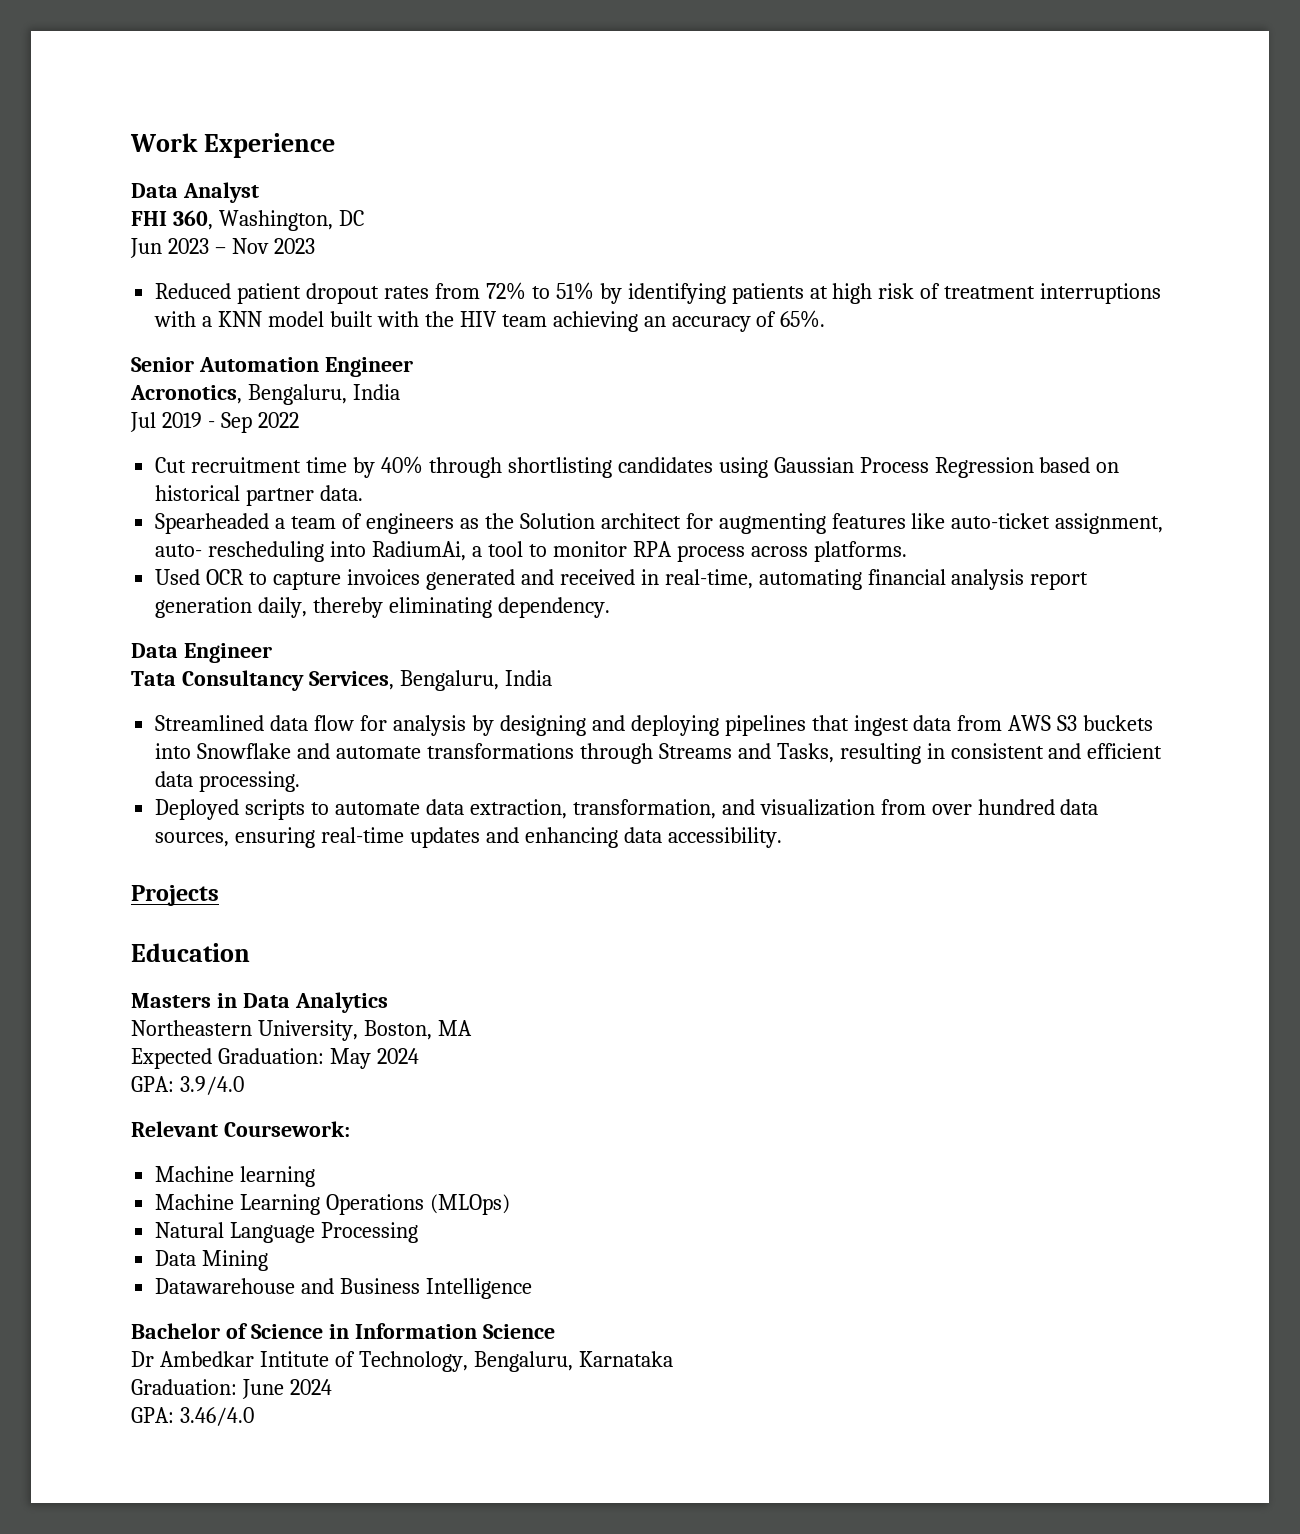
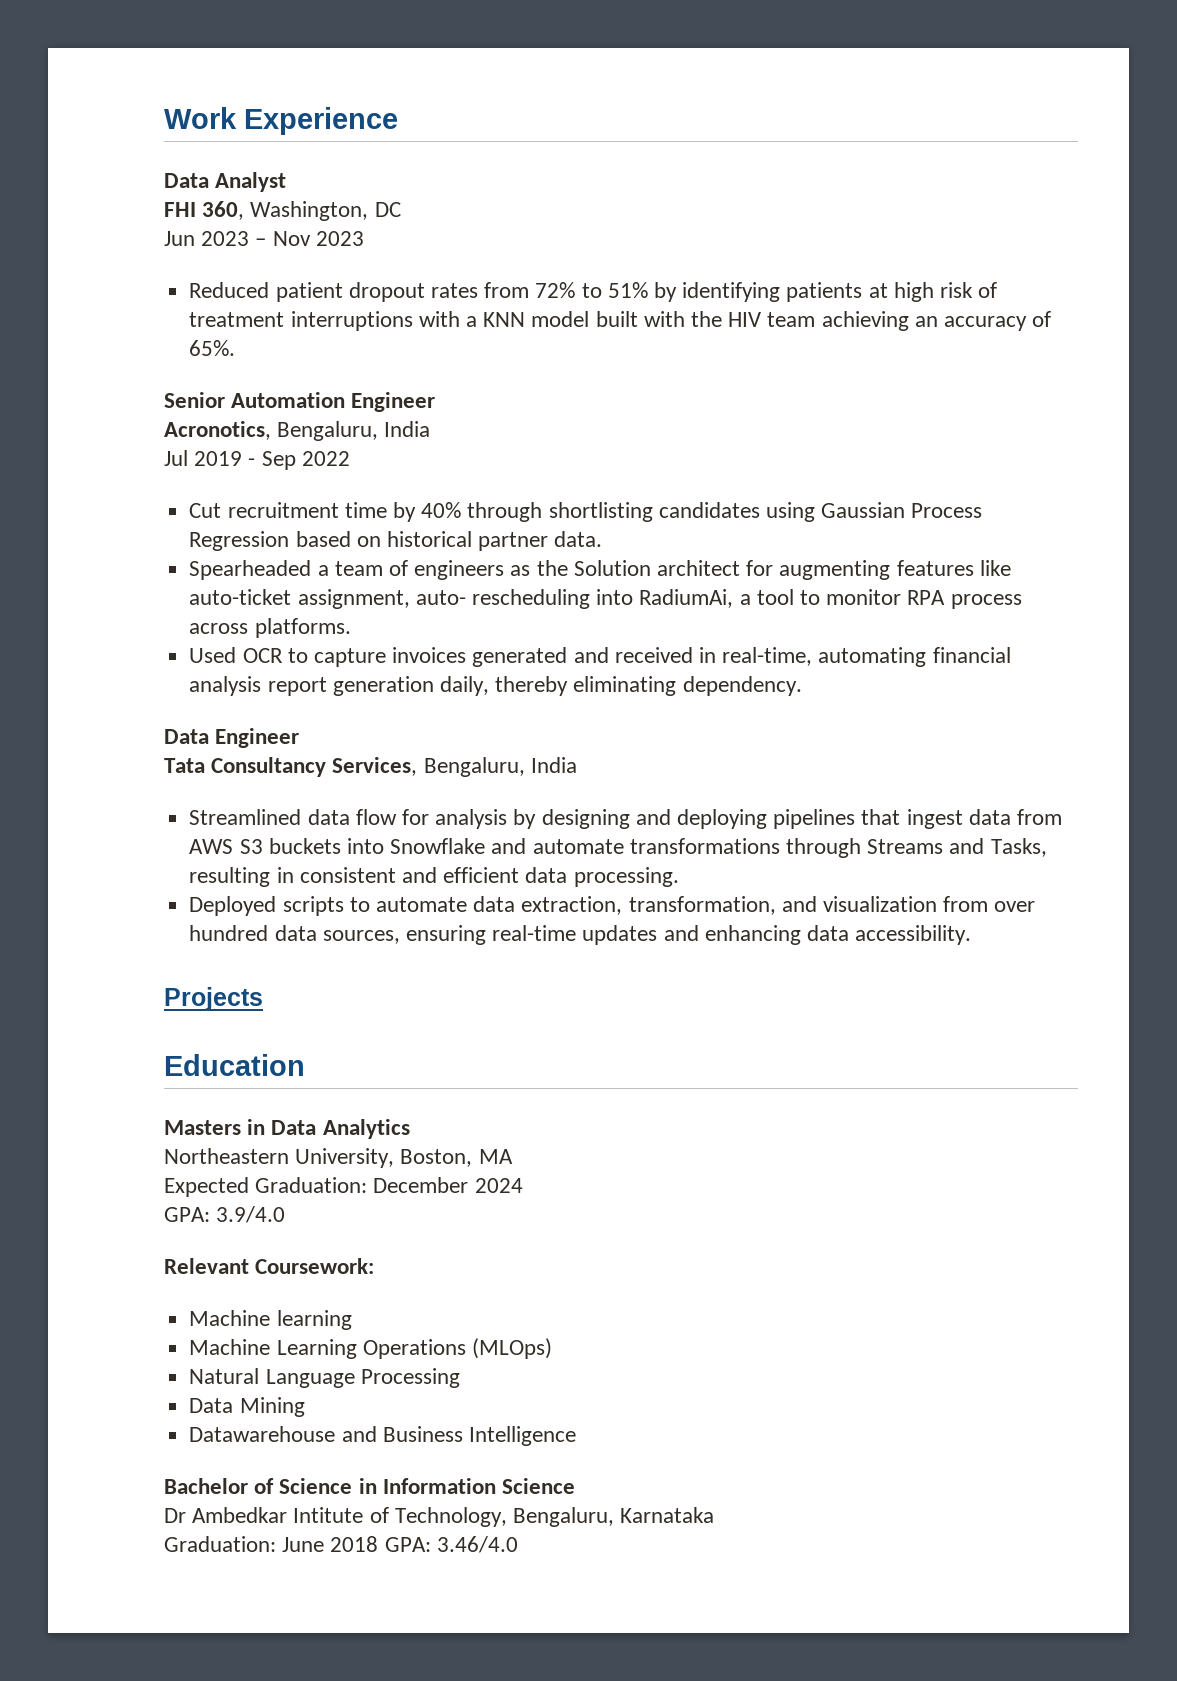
- Expected Graduation: May 2024
+ Expected Graduation: December 2024
- Graduation: June 2024
- GPA: 3.46/4.0
+ Graduation: June 2018 GPA: 3.46/4.0

